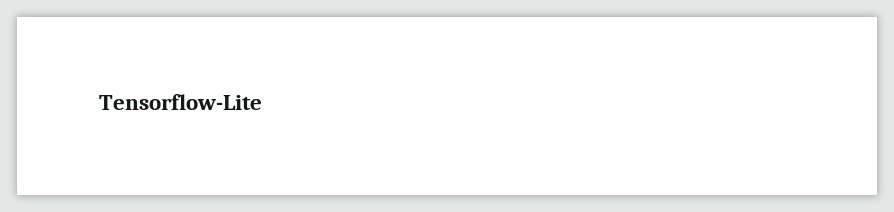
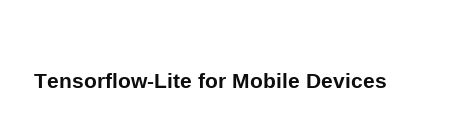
- Tensorflow-Lite
+ Tensorflow-Lite for Mobile Devices

